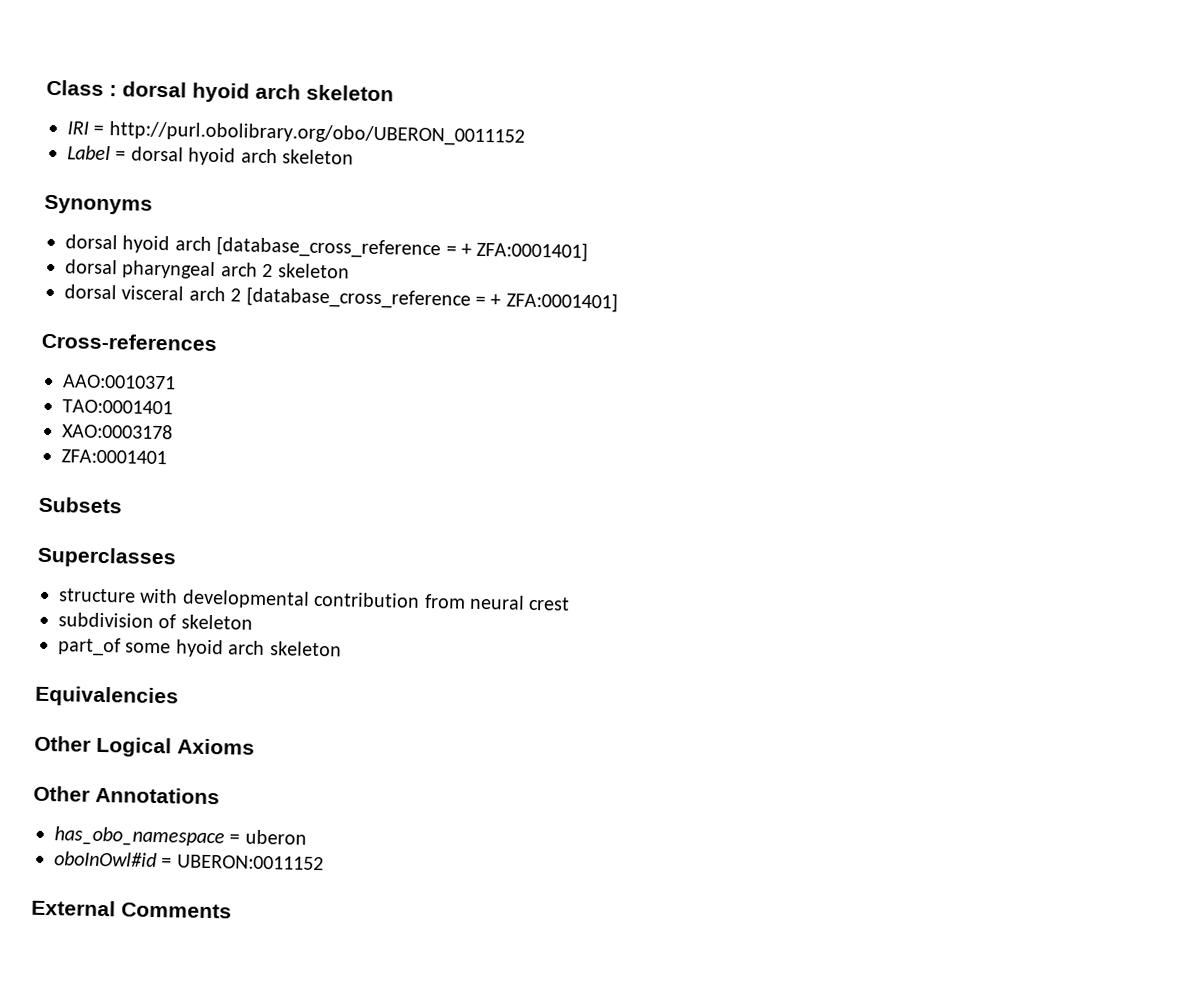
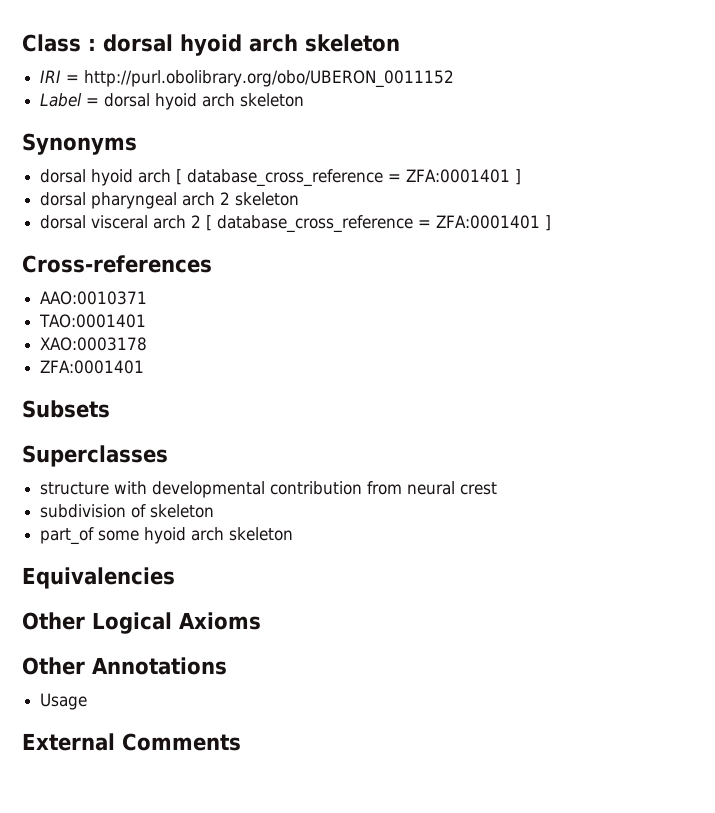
- dorsal hyoid arch [database_cross_reference = + ZFA:0001401]
+ dorsal hyoid arch [ database_cross_reference = ZFA:0001401 ]
- dorsal visceral arch 2 [database_cross_reference = + ZFA:0001401]
+ dorsal visceral arch 2 [ database_cross_reference = ZFA:0001401 ]
- has_obo_namespace = uberon
- oboInOwl#id = UBERON:0011152
+ Usage

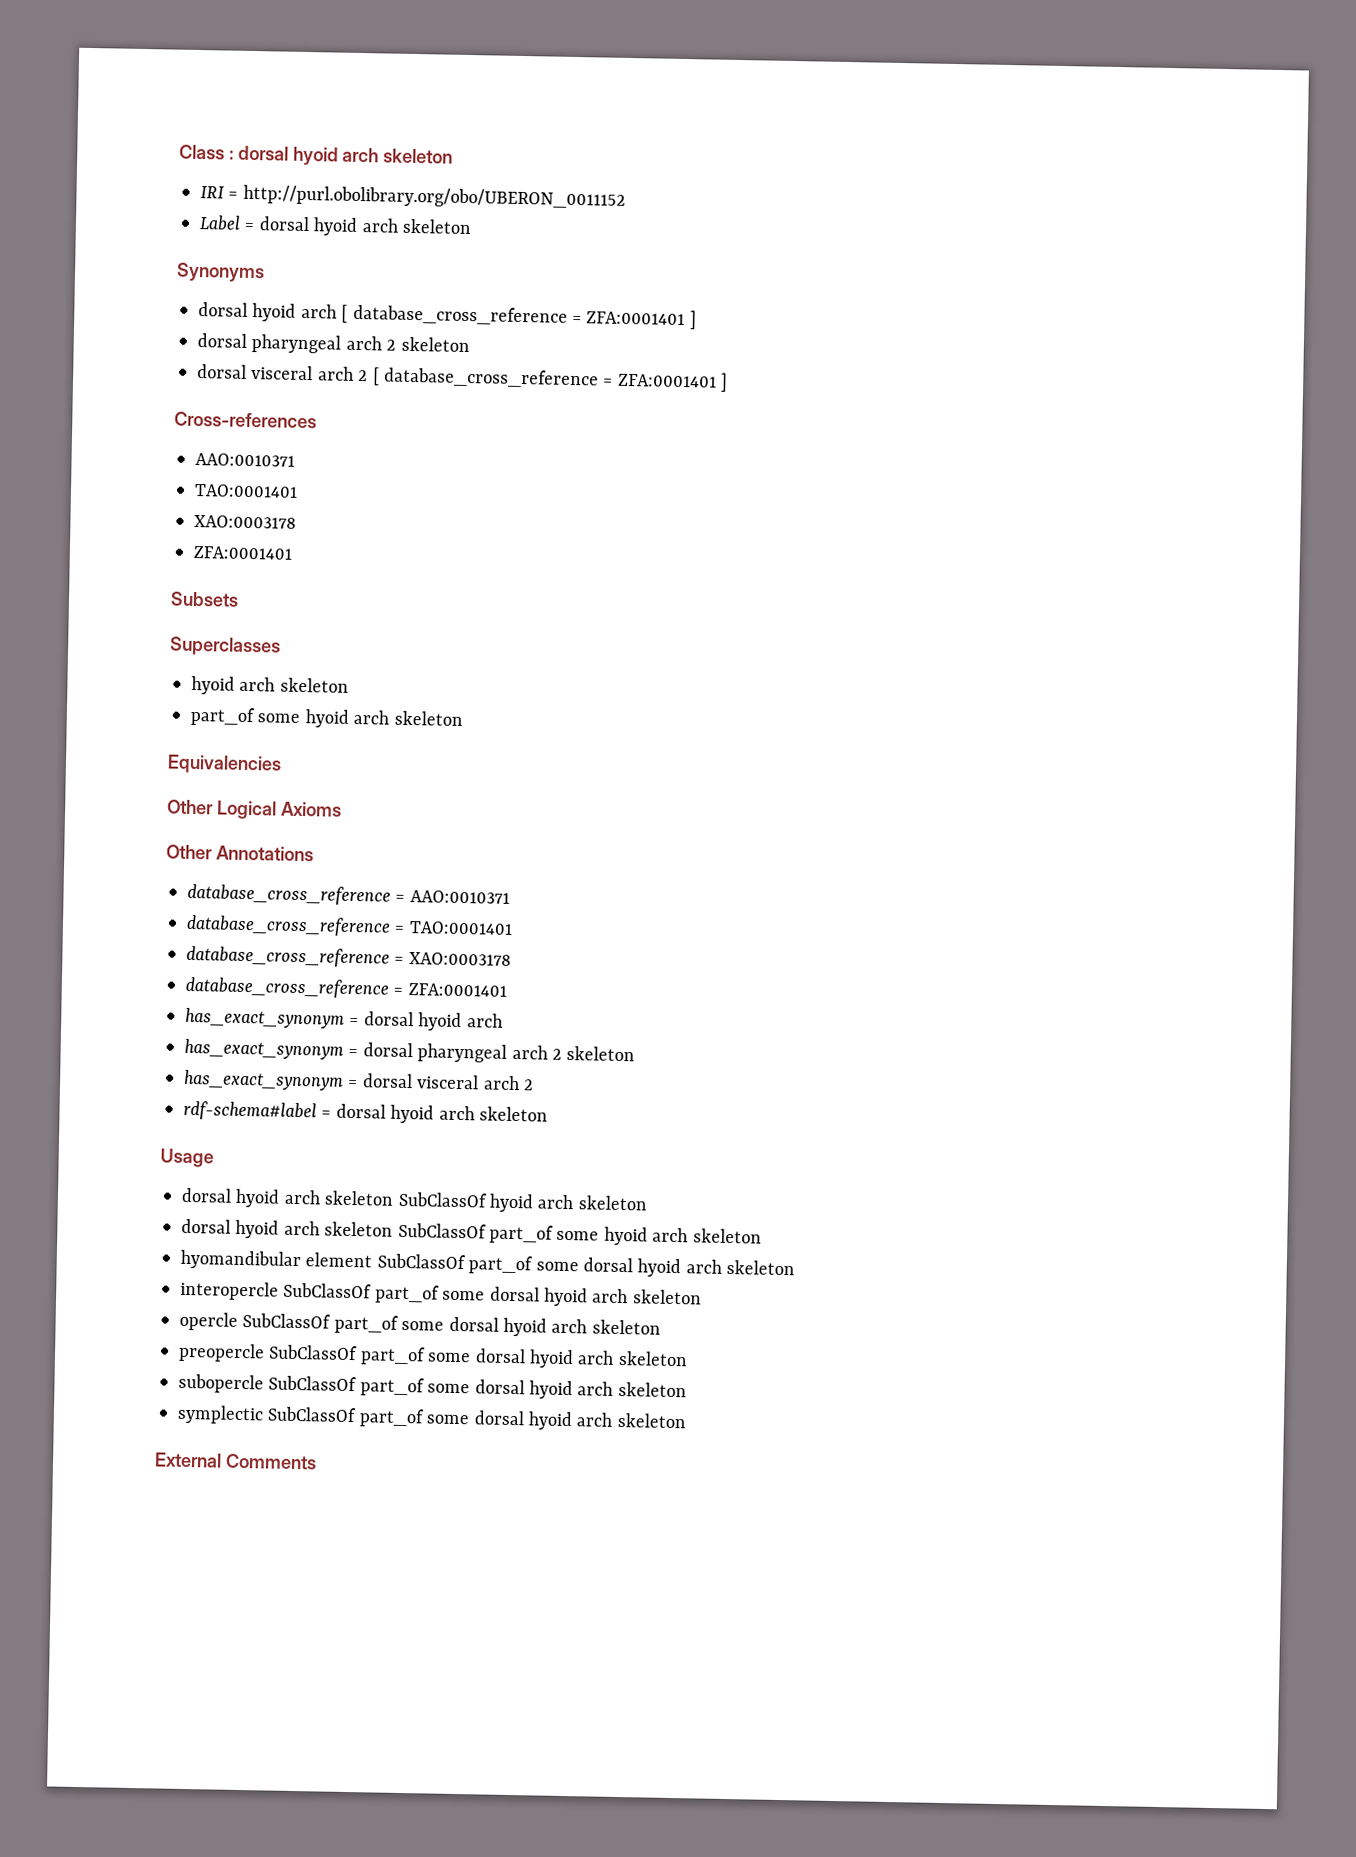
  Superclasses
- structure with developmental contribution from neural crest
- subdivision of skeleton
+ hyoid arch skeleton
+ database_cross_reference = AAO:0010371
+ database_cross_reference = TAO:0001401
+ database_cross_reference = XAO:0003178
+ database_cross_reference = ZFA:0001401
+ has_exact_synonym = dorsal hyoid arch
+ has_exact_synonym = dorsal pharyngeal arch 2 skeleton
+ has_exact_synonym = dorsal visceral arch 2
+ rdf-schema#label = dorsal hyoid arch skeleton
  Usage
+ dorsal hyoid arch skeleton SubClassOf hyoid arch skeleton
+ dorsal hyoid arch skeleton SubClassOf part_of some hyoid arch skeleton
+ hyomandibular element SubClassOf part_of some dorsal hyoid arch skeleton
+ interopercle SubClassOf part_of some dorsal hyoid arch skeleton
+ opercle SubClassOf part_of some dorsal hyoid arch skeleton
+ preopercle SubClassOf part_of some dorsal hyoid arch skeleton
+ subopercle SubClassOf part_of some dorsal hyoid arch skeleton
+ symplectic SubClassOf part_of some dorsal hyoid arch skeleton

